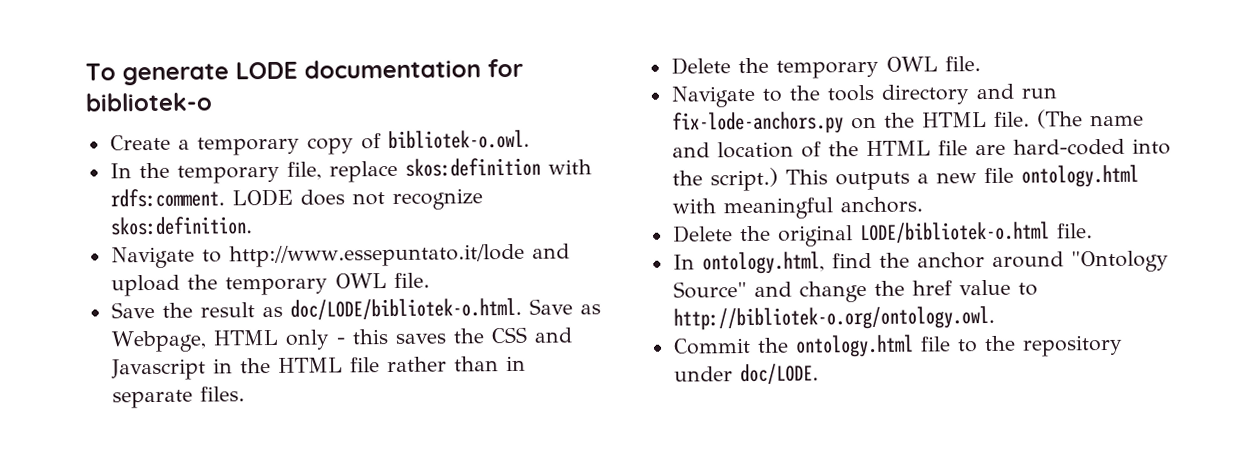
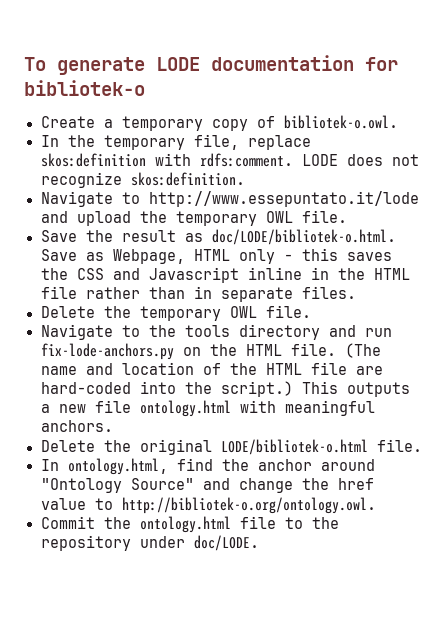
- Save the result as doc/LODE/bibliotek-o.html. Save as Webpage, HTML only - this saves the CSS and Javascript in the HTML file rather than in separate files.
+ Save the result as doc/LODE/bibliotek-o.html. Save as Webpage, HTML only - this saves the CSS and Javascript inline in the HTML file rather than in separate files.

